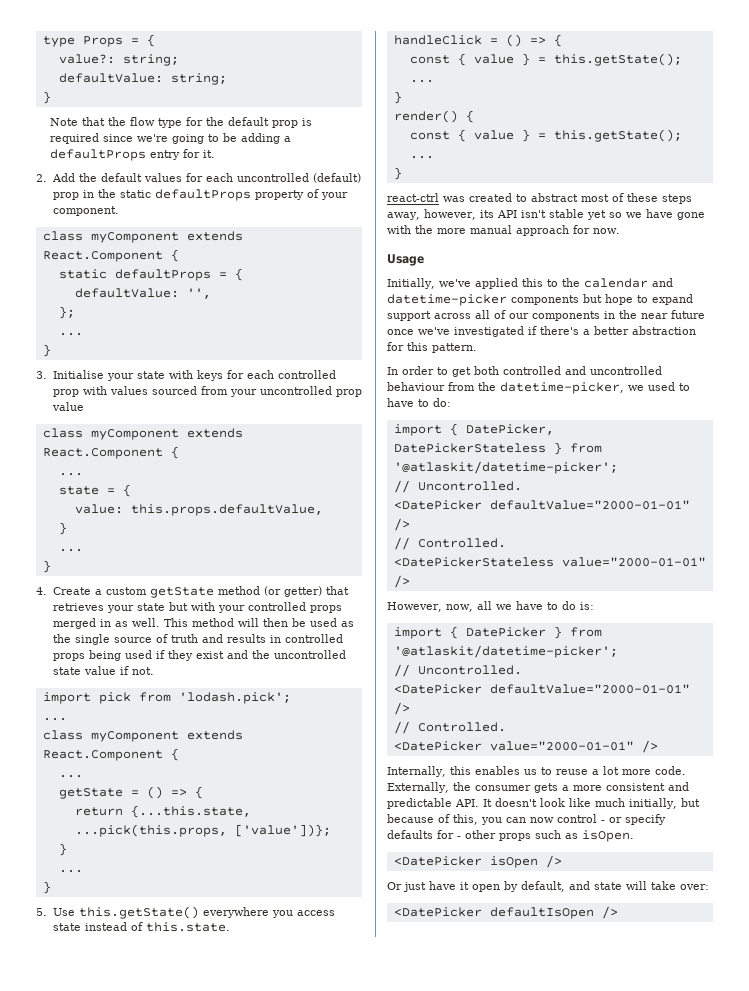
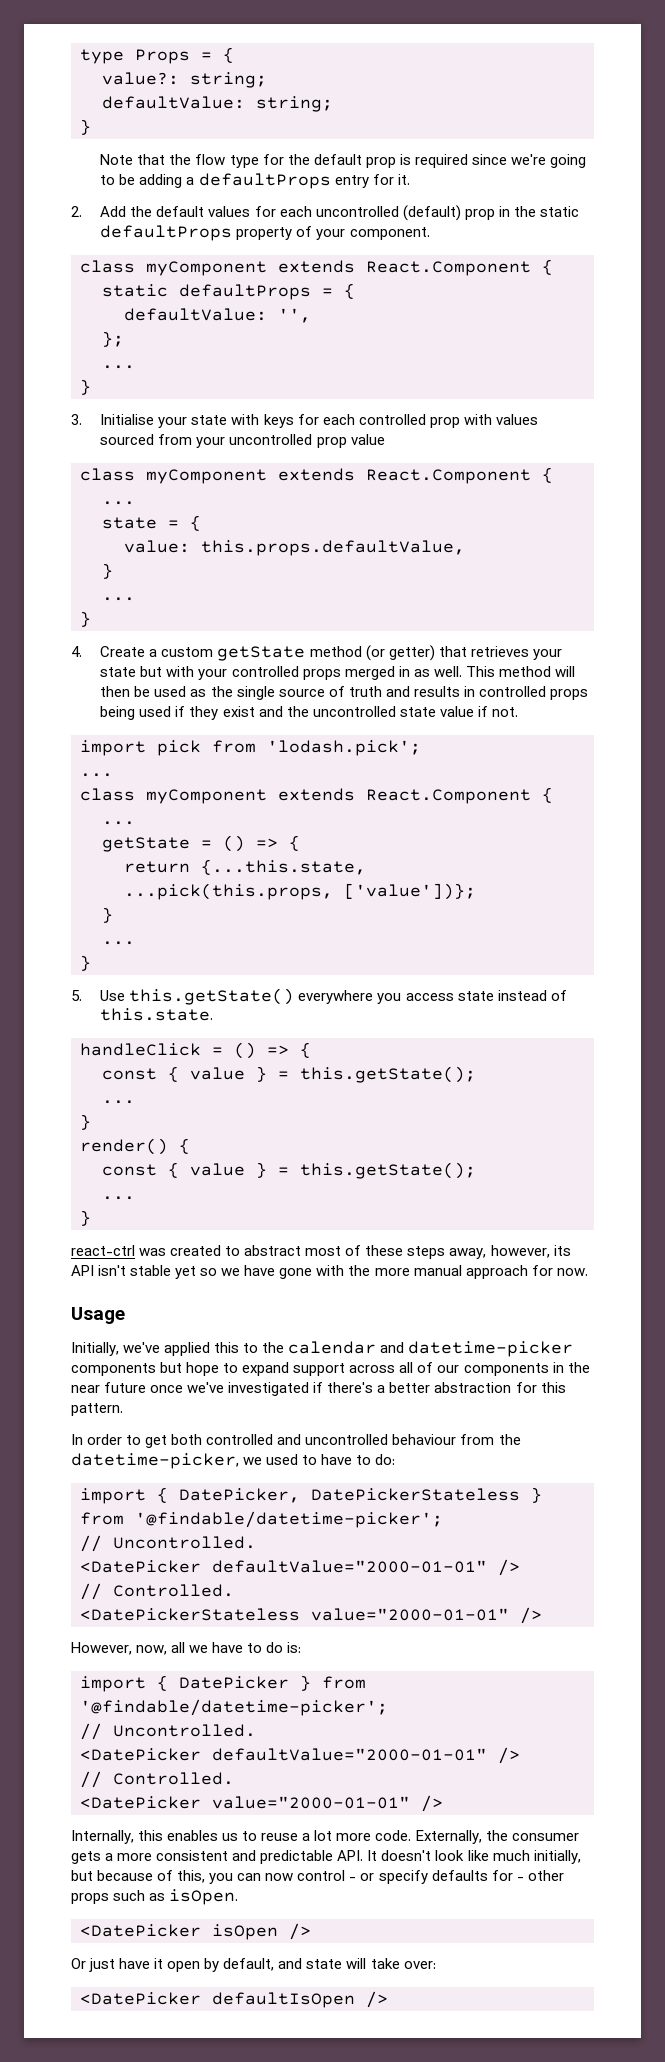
- import { DatePicker, DatePickerStateless } from '@atlaskit/datetime-picker';
+ import { DatePicker, DatePickerStateless } from '@findable/datetime-picker';
- import { DatePicker } from '@atlaskit/datetime-picker';
+ import { DatePicker } from '@findable/datetime-picker';

